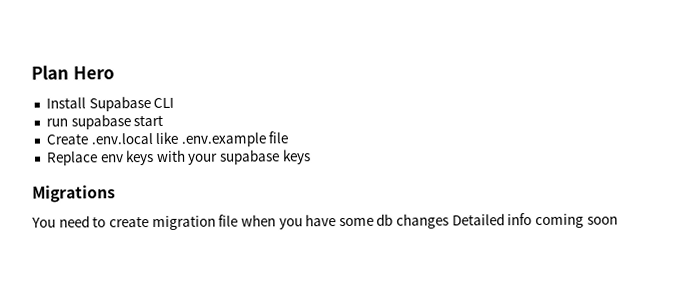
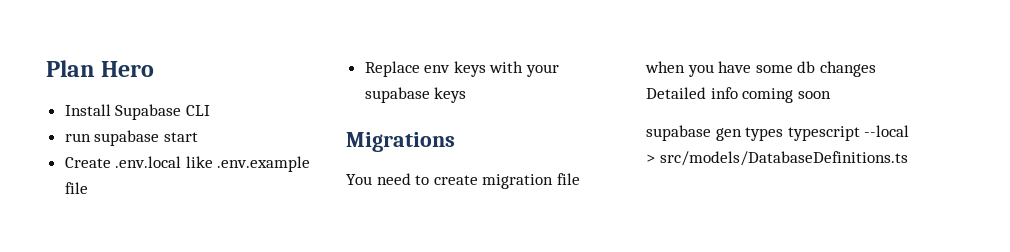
+ supabase gen types typescript --local > src/models/DatabaseDefinitions.ts

